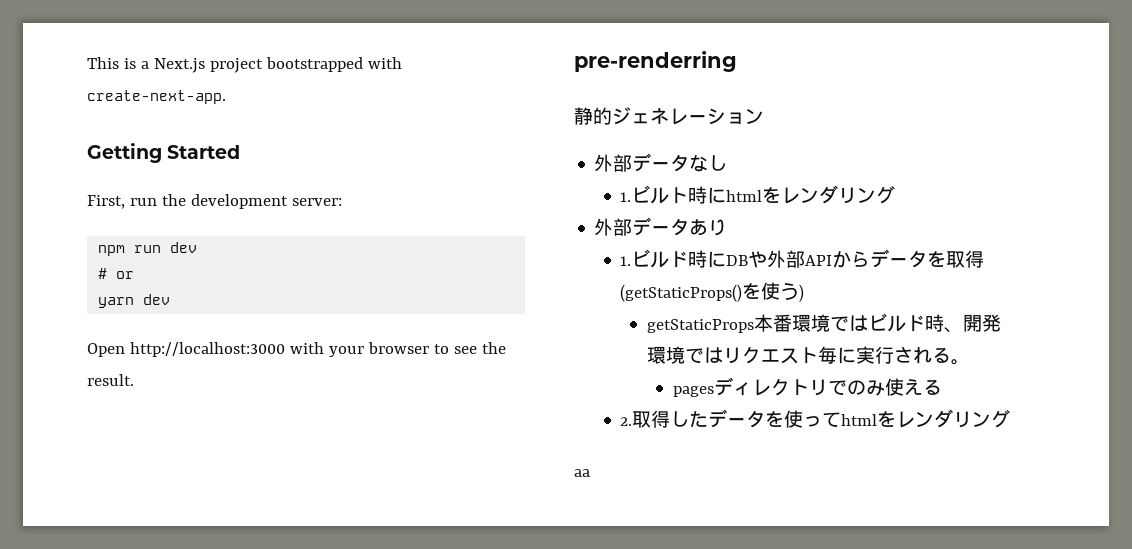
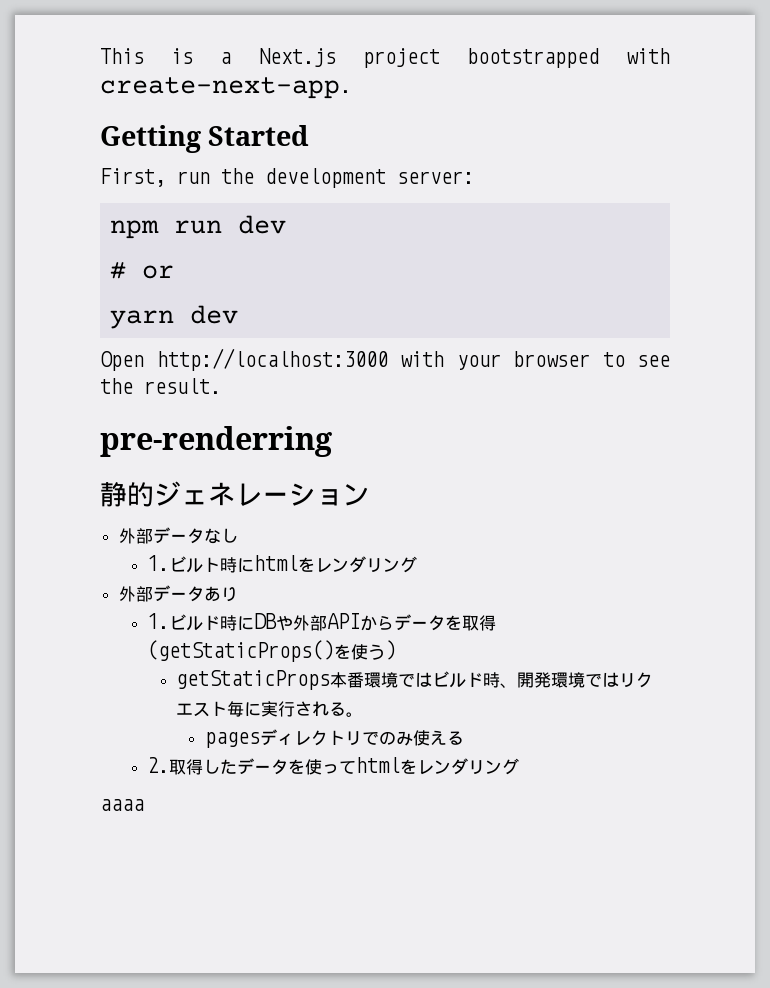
- aa
+ aaaa

